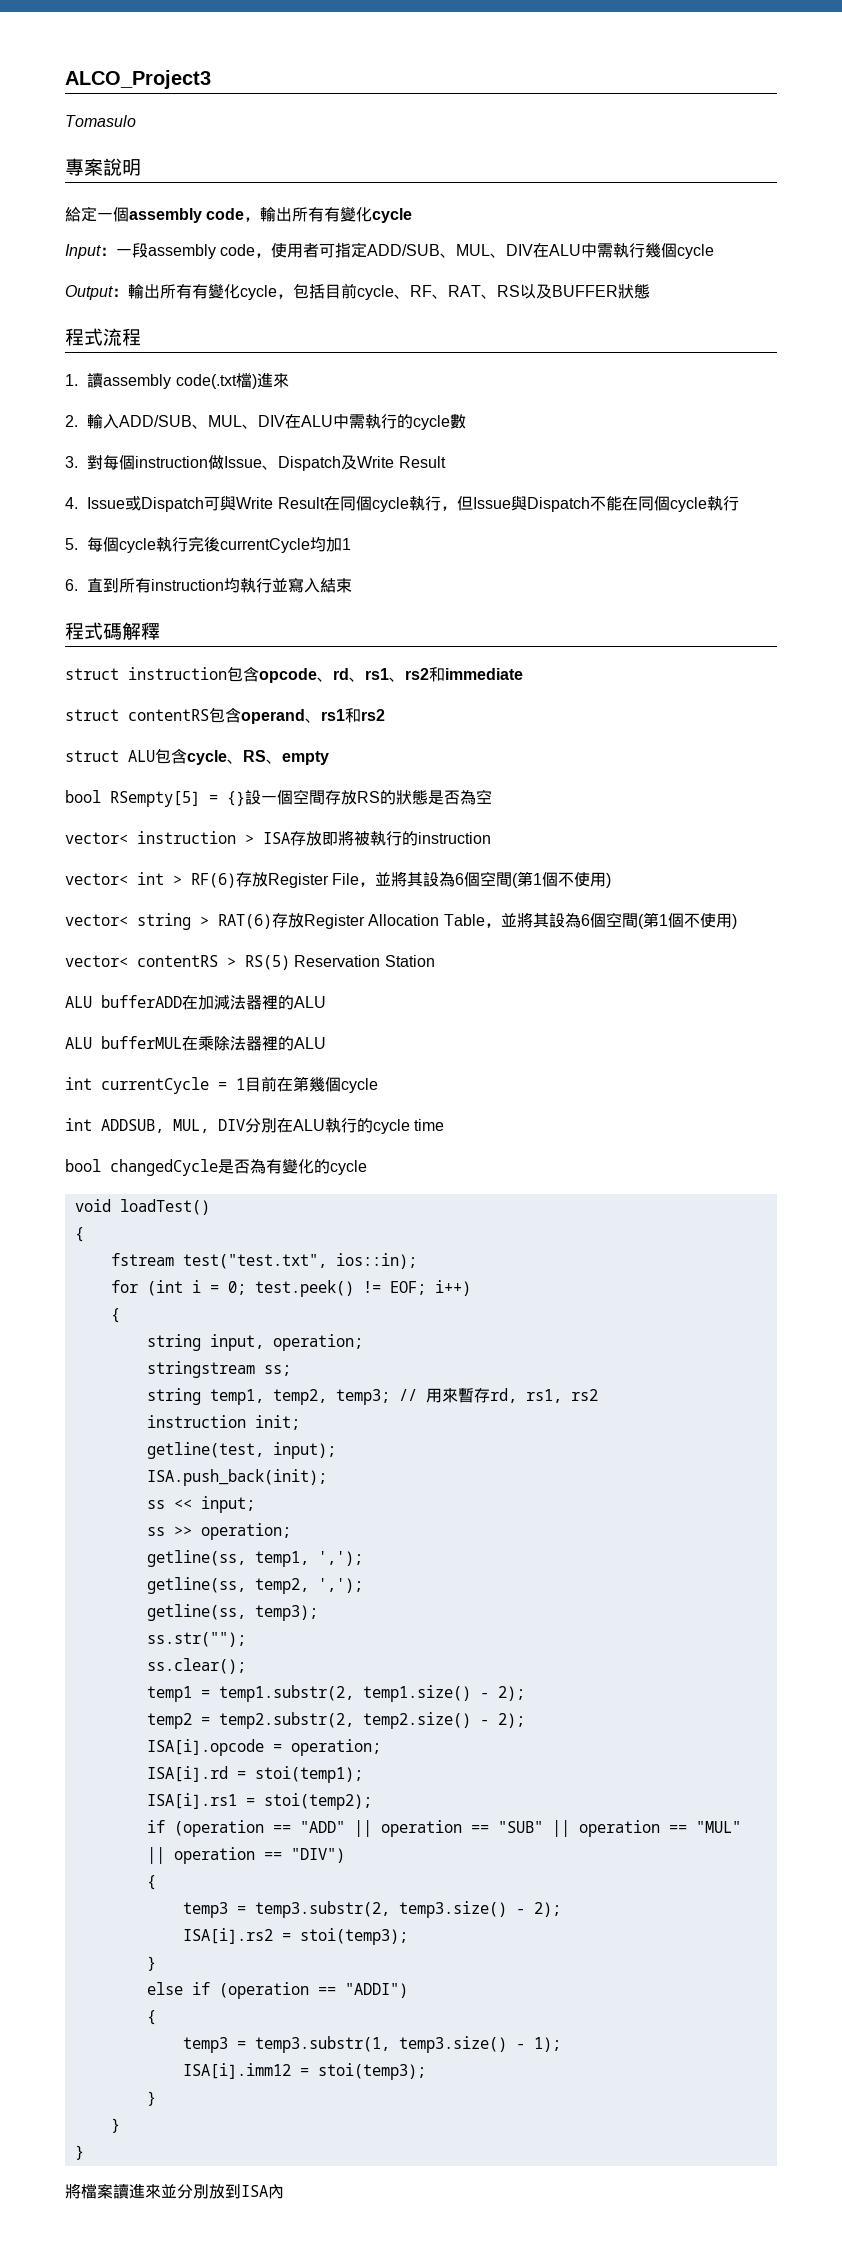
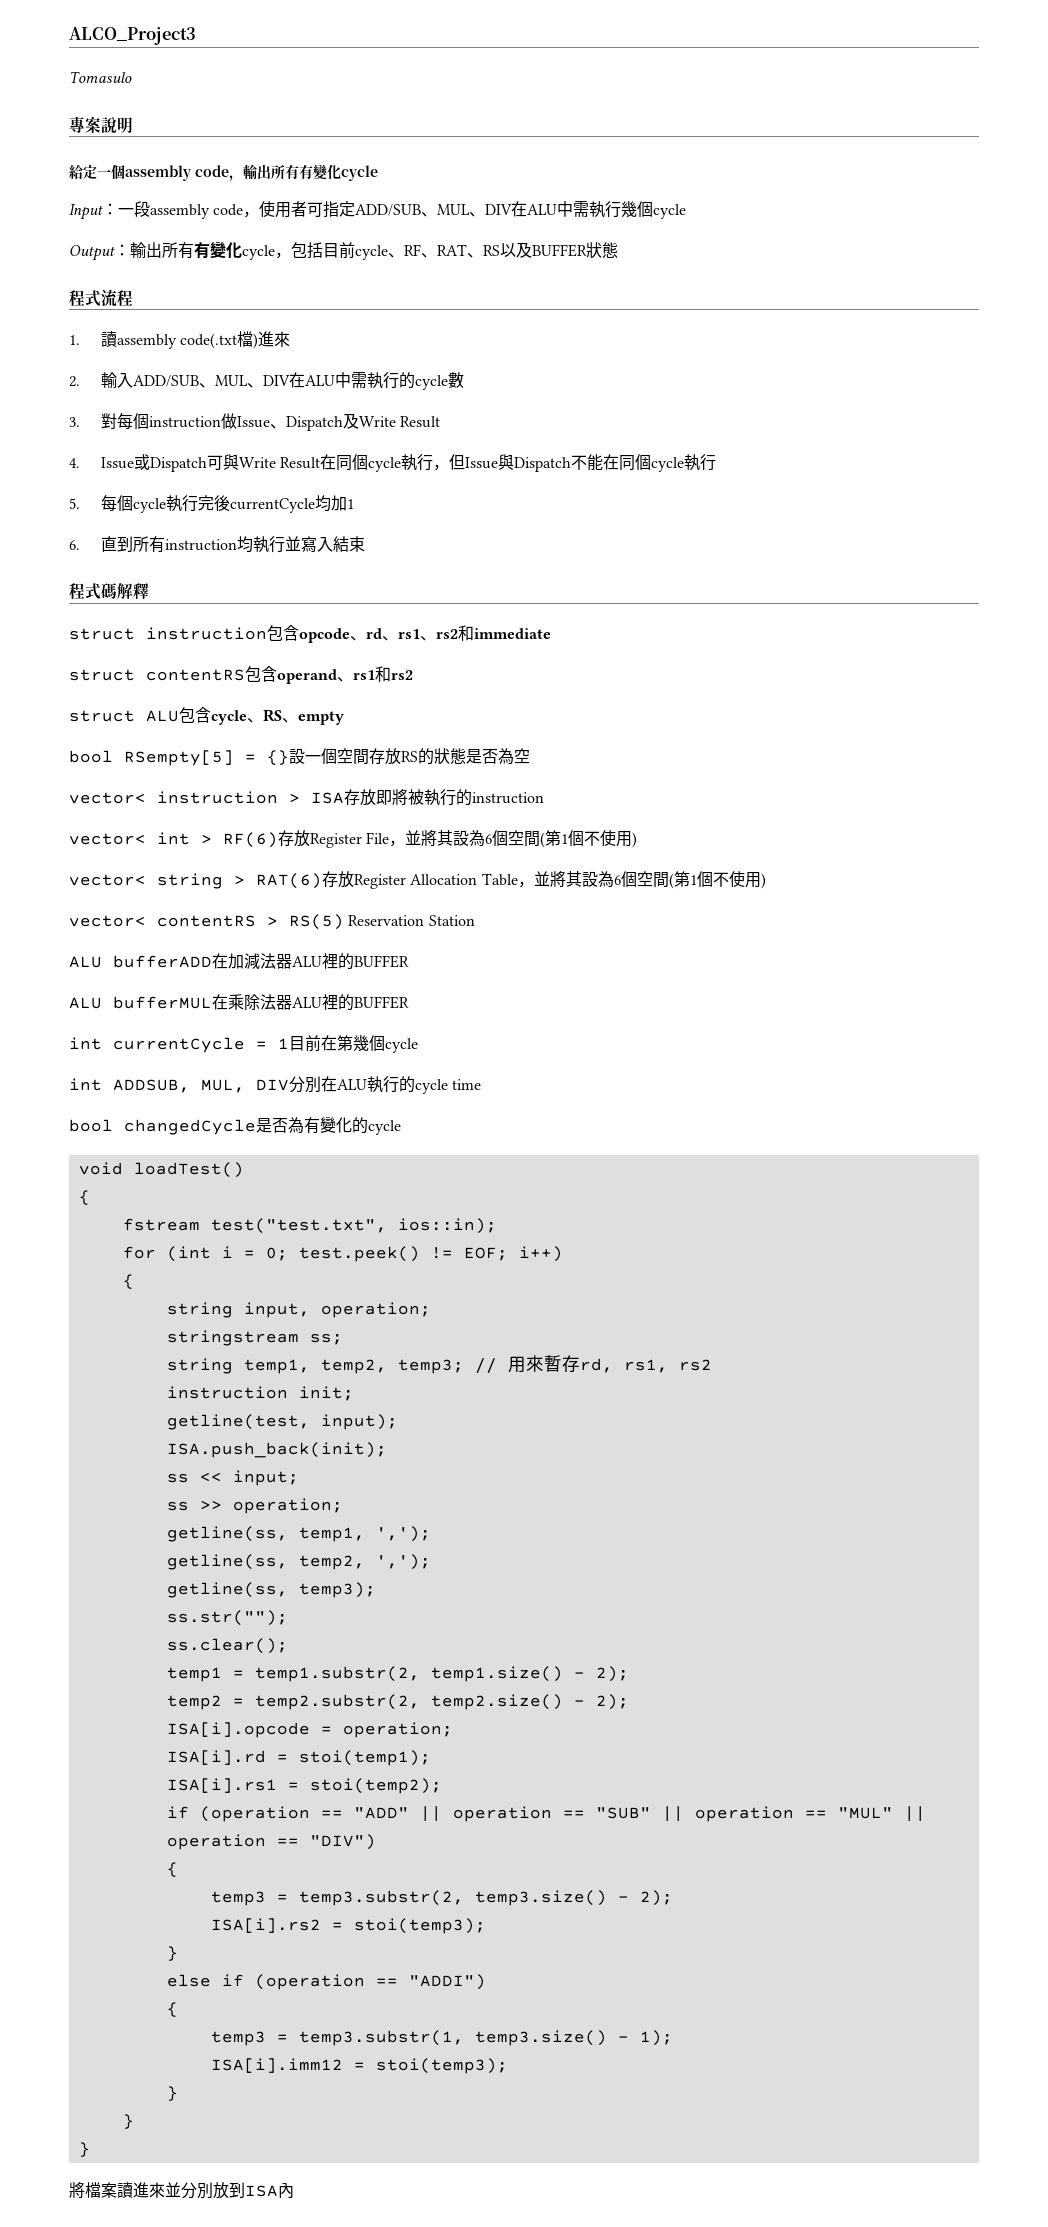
- ALU bufferADD在加減法器裡的ALU
+ ALU bufferADD在加減法器ALU裡的BUFFER
- ALU bufferMUL在乘除法器裡的ALU
+ ALU bufferMUL在乘除法器ALU裡的BUFFER

